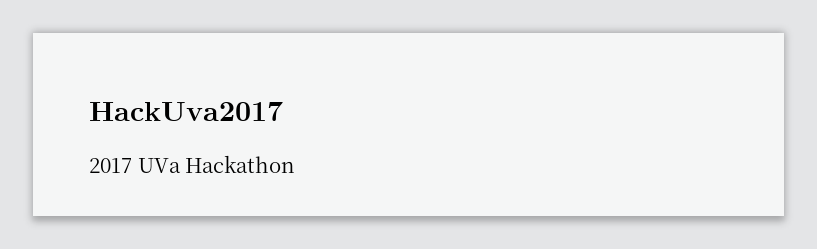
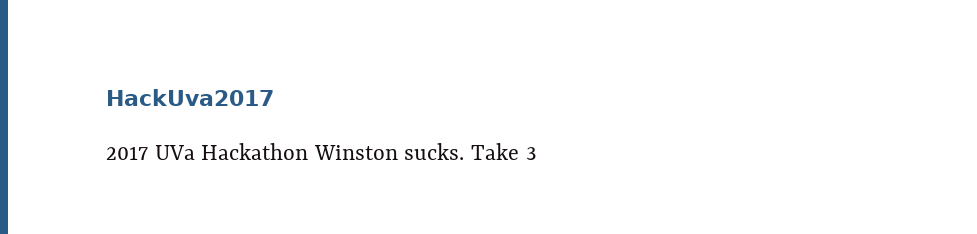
- 2017 UVa Hackathon
+ 2017 UVa Hackathon Winston sucks. Take 3

